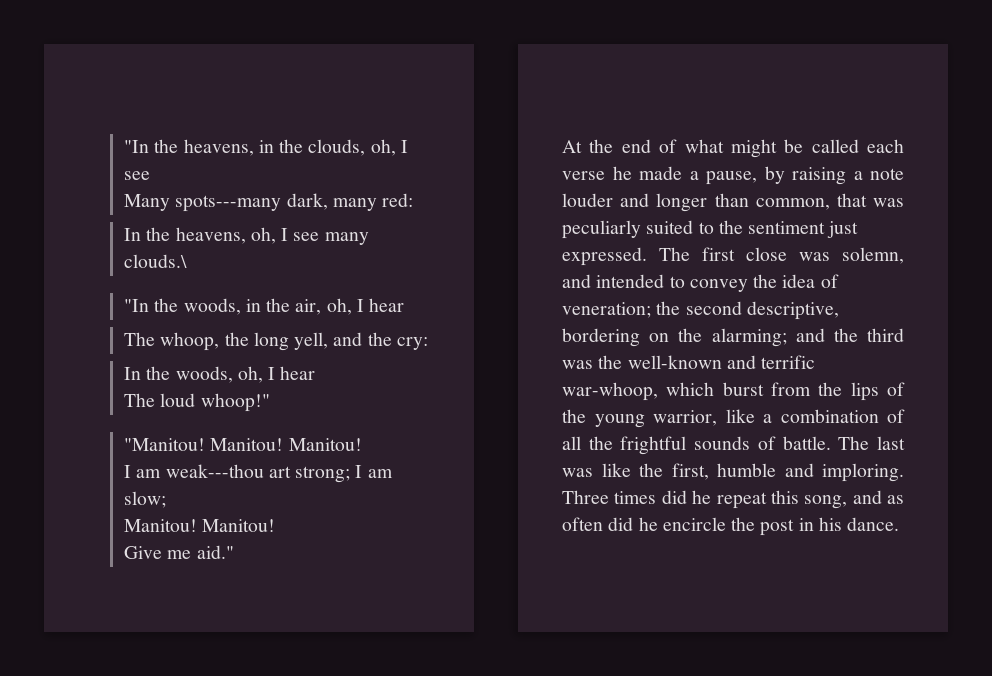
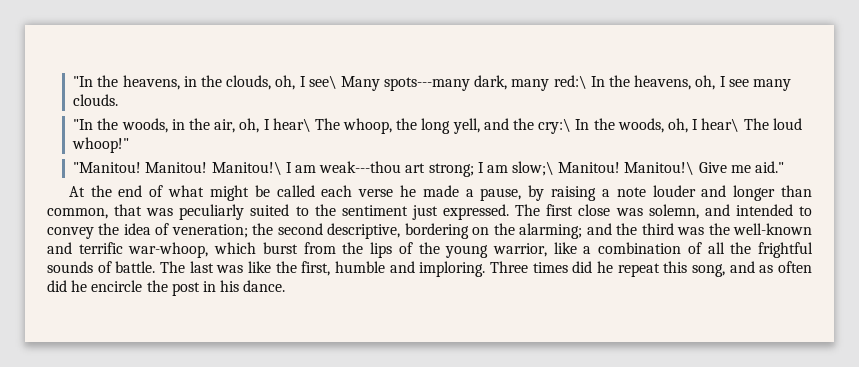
- "In the heavens, in the clouds, oh, I see
- Many spots---many dark, many red:
- In the heavens, oh, I see many clouds.\
+ "In the heavens, in the clouds, oh, I see\ Many spots---many dark, many red:\ In the heavens, oh, I see many clouds.
- "In the woods, in the air, oh, I hear
- The whoop, the long yell, and the cry:
- In the woods, oh, I hear
- The loud whoop!"
+ "In the woods, in the air, oh, I hear\ The whoop, the long yell, and the cry:\ In the woods, oh, I hear\ The loud whoop!"
- "Manitou! Manitou! Manitou!
- I am weak---thou art strong; I am slow;
- Manitou! Manitou!
- Give me aid."
+ "Manitou! Manitou! Manitou!\ I am weak---thou art strong; I am slow;\ Manitou! Manitou!\ Give me aid."

